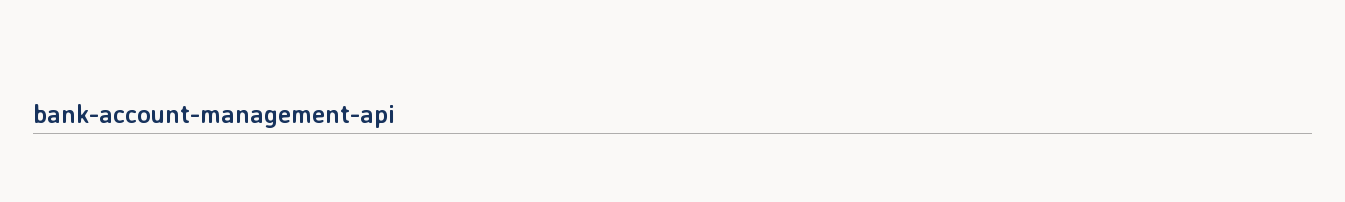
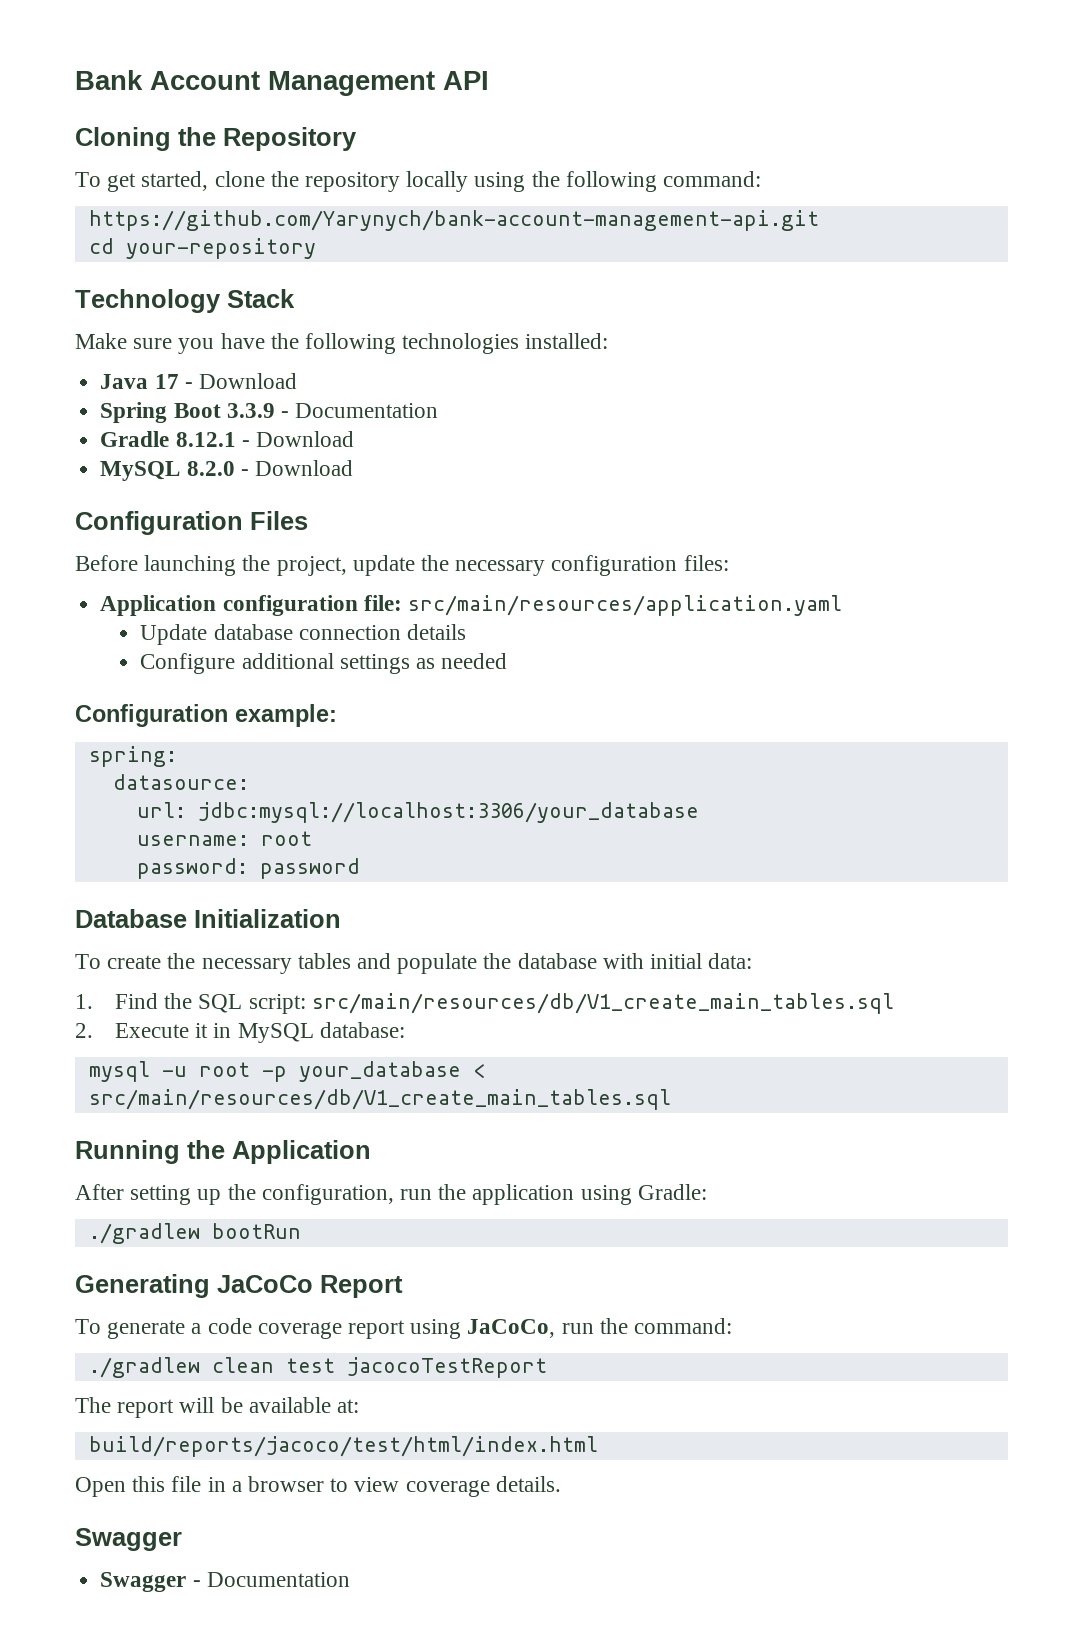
- bank-account-management-api
+ Bank Account Management API
+ Cloning the Repository
+ To get started, clone the repository locally using the following command:
+ https://github.com/Yarynych/bank-account-management-api.git
+ cd your-repository
+ Technology Stack
+ Make sure you have the following technologies installed:
+ Java 17 - Download
+ Spring Boot 3.3.9 - Documentation
+ Gradle 8.12.1 - Download
+ MySQL 8.2.0 - Download
+ Configuration Files
+ Before launching the project, update the necessary configuration files:
+ Application configuration file: src/main/resources/application.yaml
+ Update database connection details
+ Configure additional settings as needed
+ Configuration example:
+ spring:
+ datasource:
+ url: jdbc:mysql://localhost:3306/your_database
+ username: root
+ password: password
+ Database Initialization
+ To create the necessary tables and populate the database with initial data:
+ 1. Find the SQL script: src/main/resources/db/V1_create_main_tables.sql
+ 2. Execute it in MySQL database:
+ mysql -u root -p your_database < src/main/resources/db/V1_create_main_tables.sql
+ Running the Application
+ After setting up the configuration, run the application using Gradle:
+ ./gradlew bootRun
+ Generating JaCoCo Report
+ To generate a code coverage report using JaCoCo, run the command:
+ ./gradlew clean test jacocoTestReport
+ The report will be available at:
+ build/reports/jacoco/test/html/index.html
+ Open this file in a browser to view coverage details.
+ Swagger
+ Swagger - Documentation

